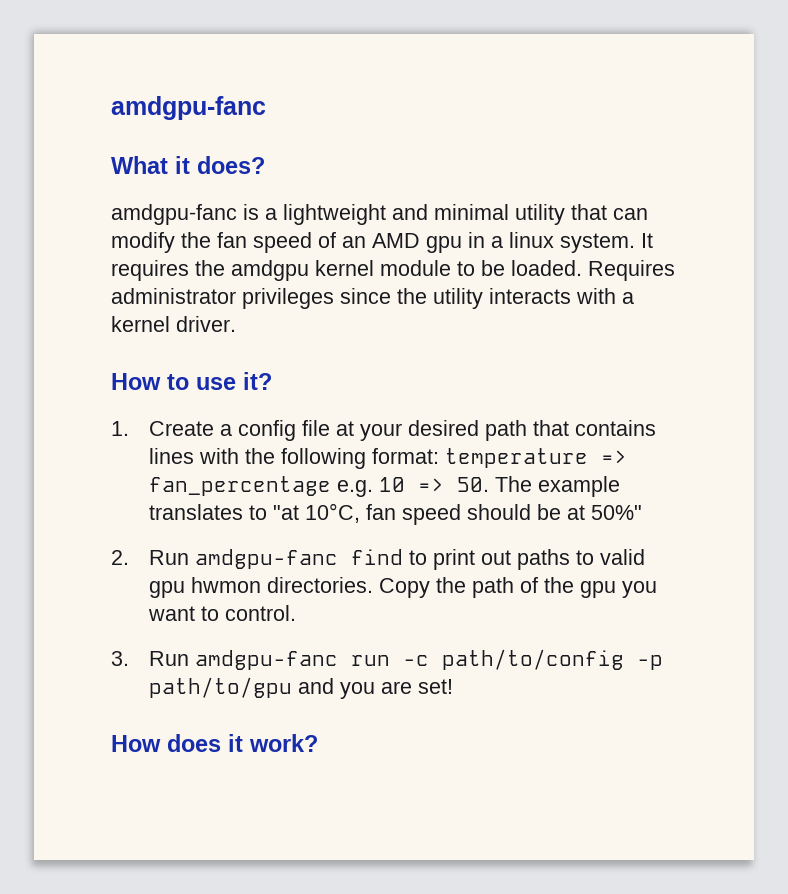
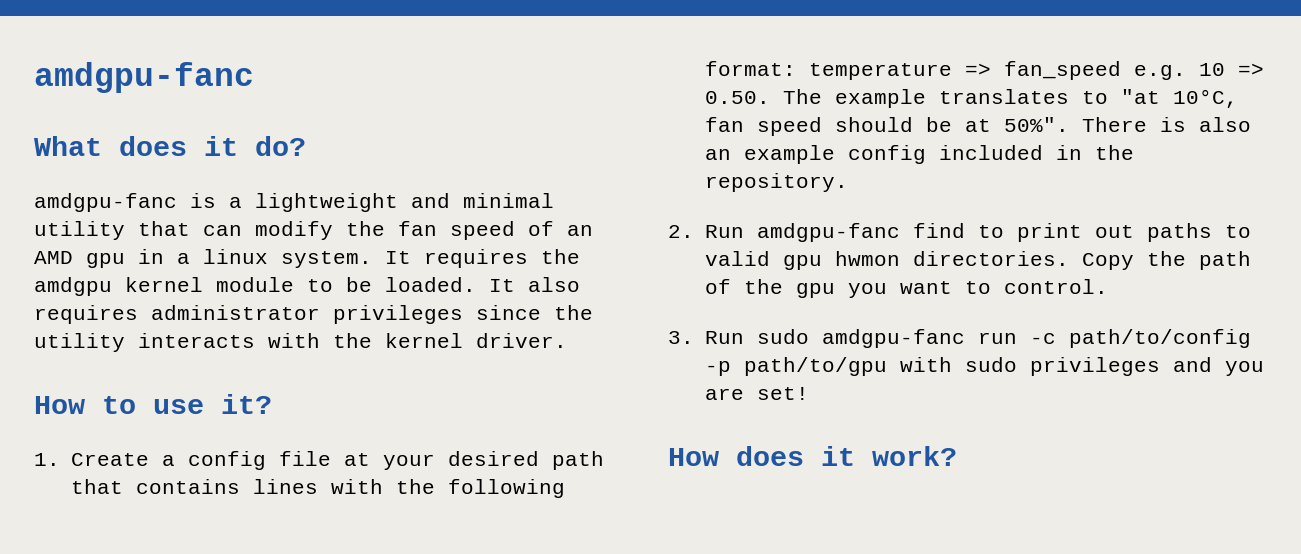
- What it does?
+ What does it do?
- Requires administrator privileges since the utility interacts with a kernel driver.
+ It also requires administrator privileges since the utility interacts with the kernel driver.
- 1. Create a config file at your desired path that contains lines with the following format: temperature => fan_percentage e.g. 10 => 50. The example translates to "at 10°C, fan speed should be at 50%"
+ 1. Create a config file at your desired path that contains lines with the following format: temperature => fan_speed e.g. 10 => 0.50. The example translates to "at 10°C, fan speed should be at 50%". There is also an example config included in the repository.
- 3. Run amdgpu-fanc run -c path/to/config -p path/to/gpu and you are set!
+ 3. Run sudo amdgpu-fanc run -c path/to/config -p path/to/gpu with sudo privileges and you are set!

